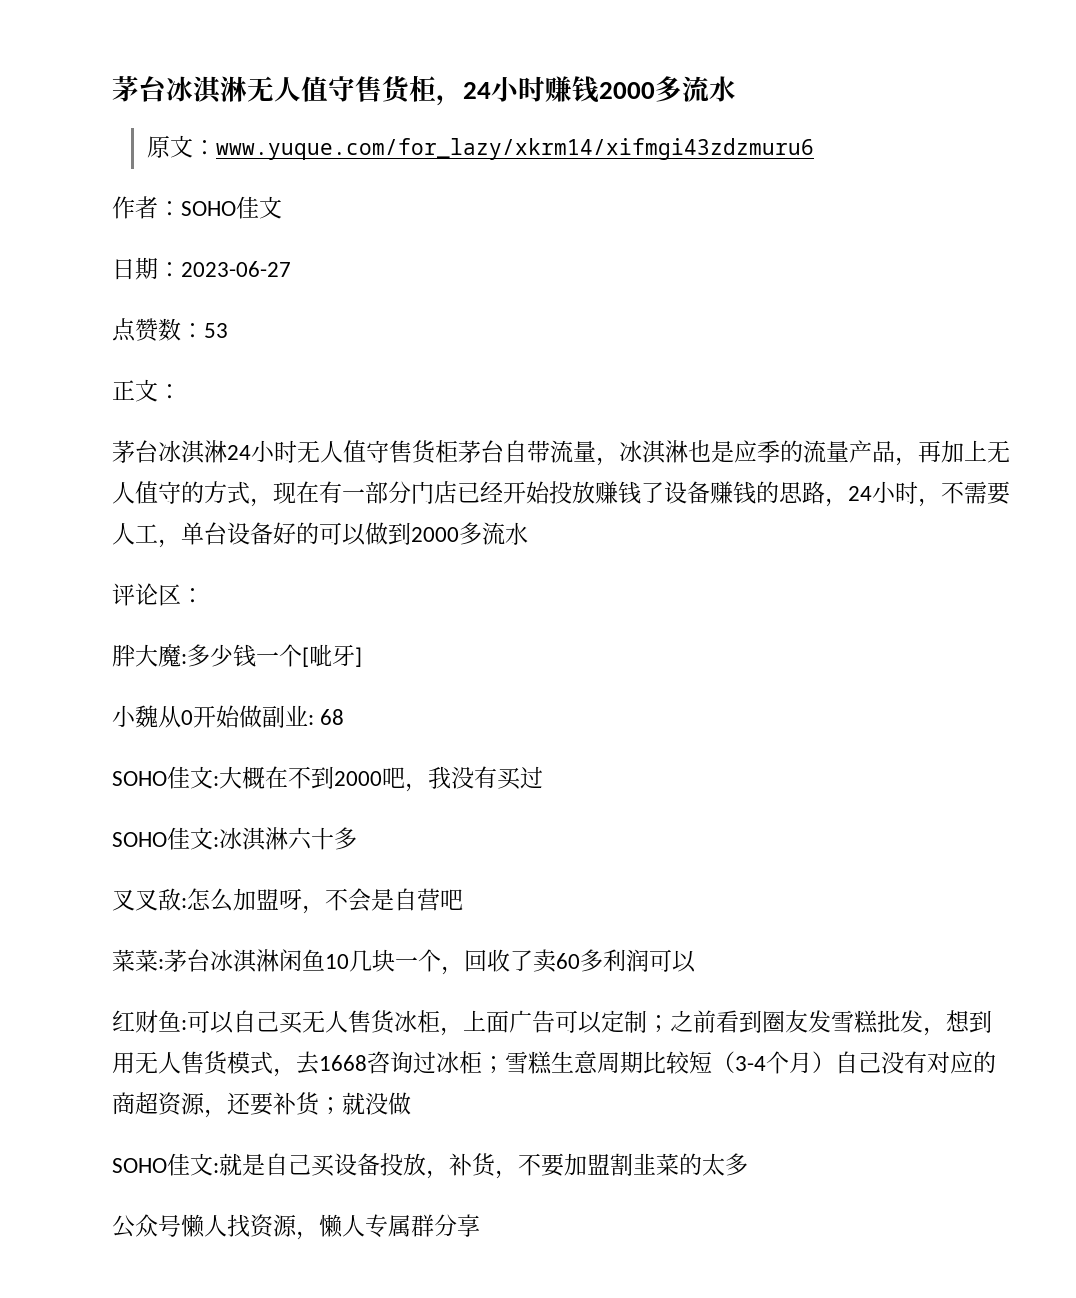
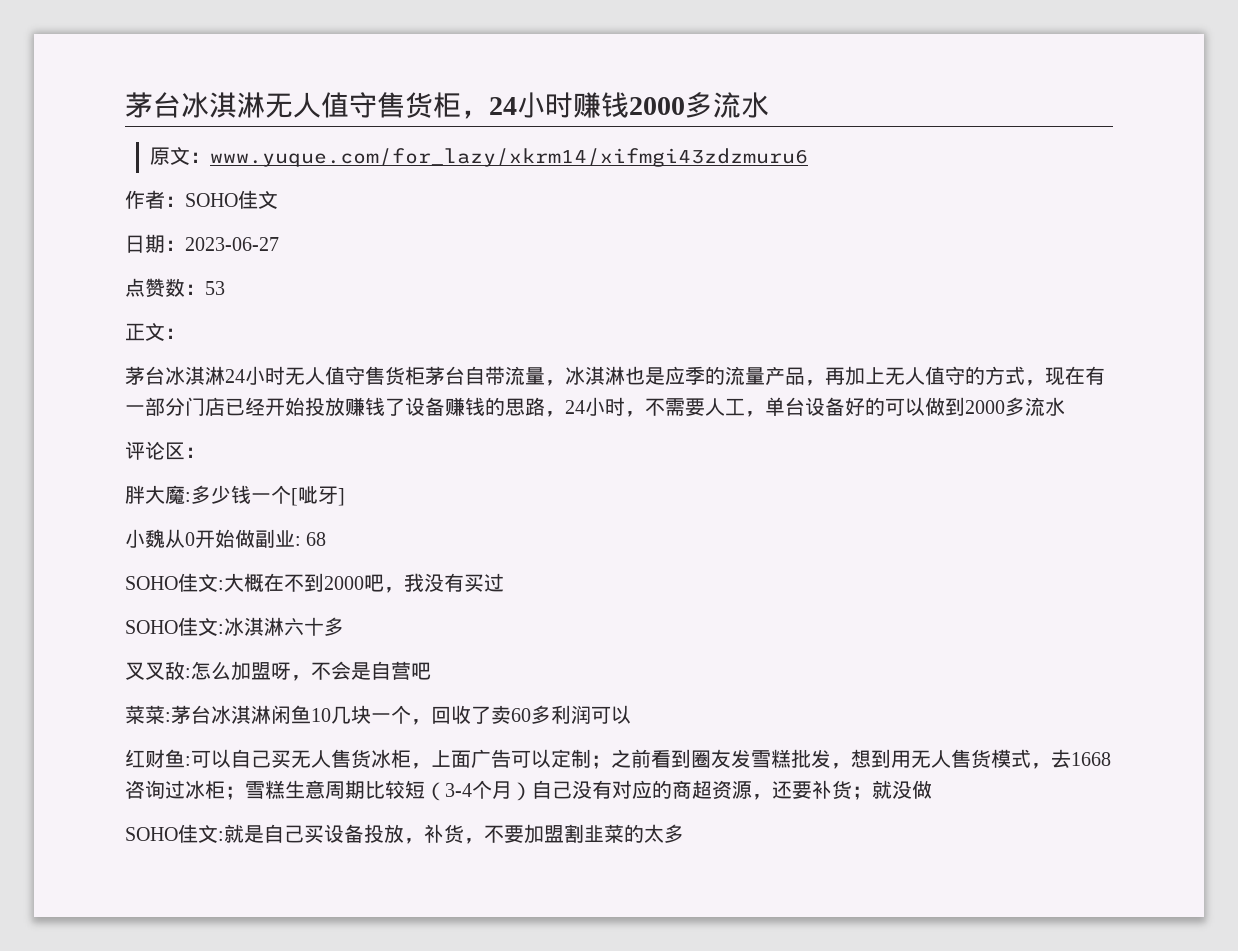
- 公众号懒人找资源，懒人专属群分享

